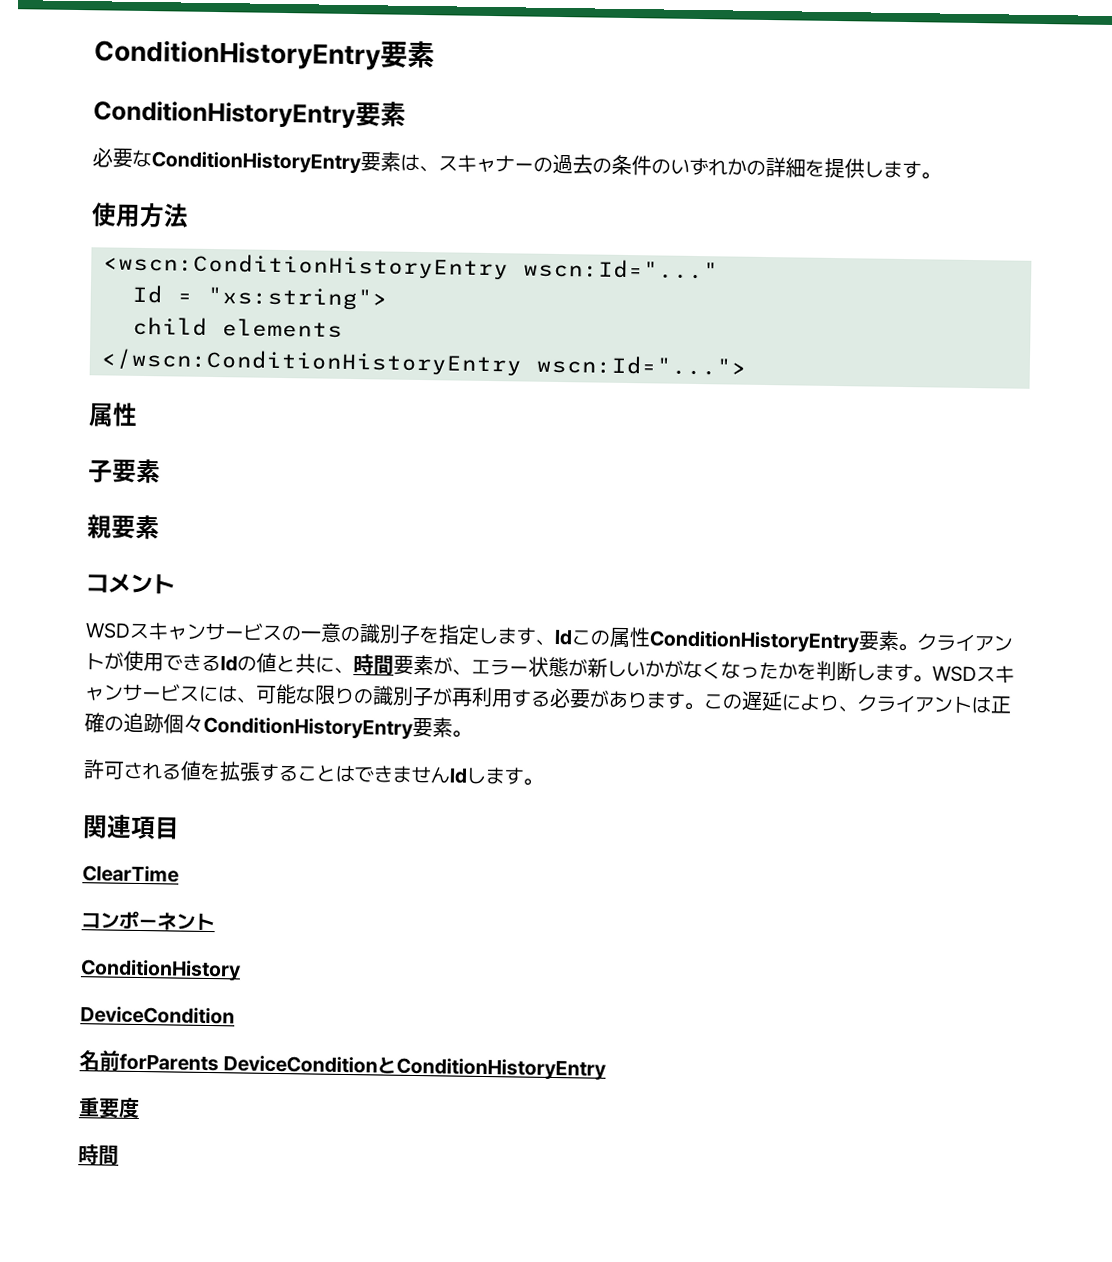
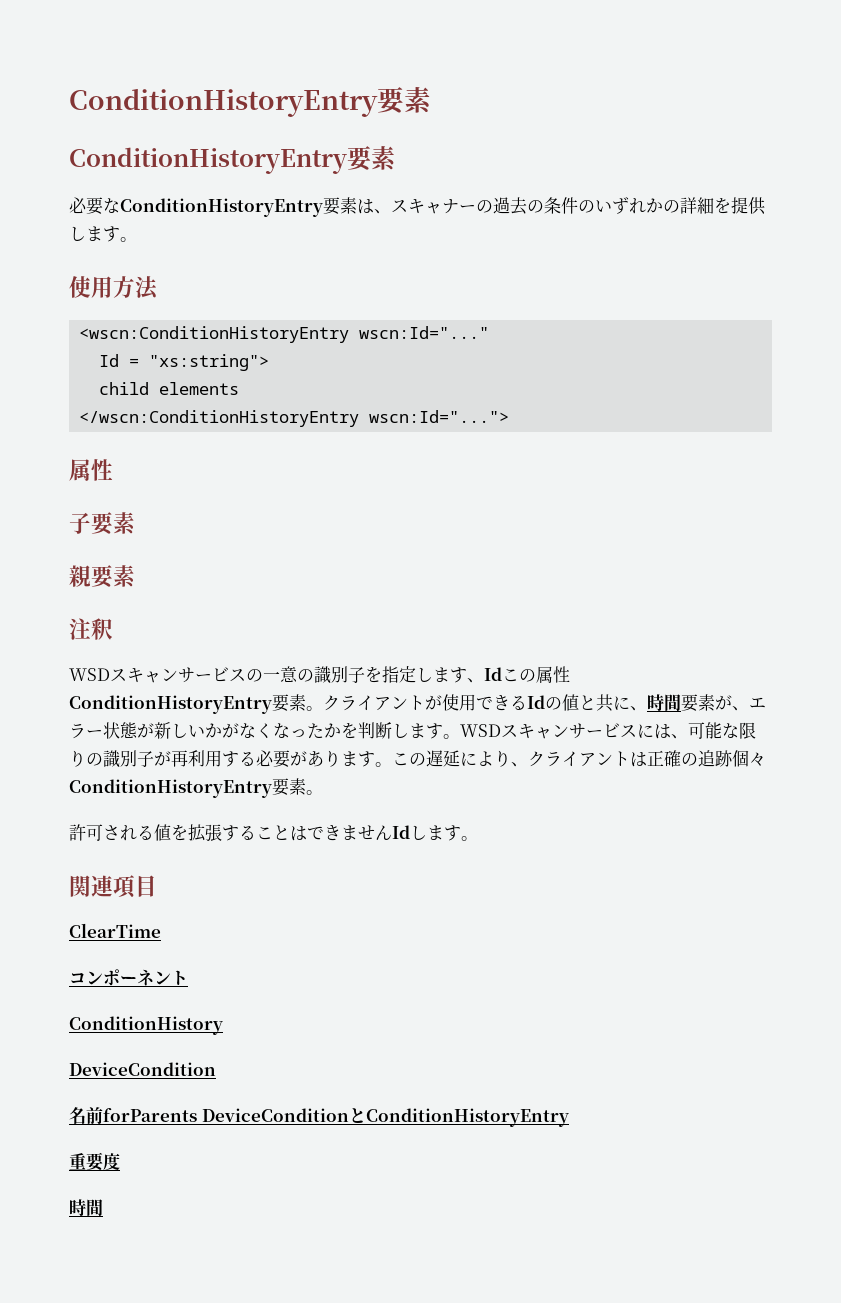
- コメント
+ 注釈

